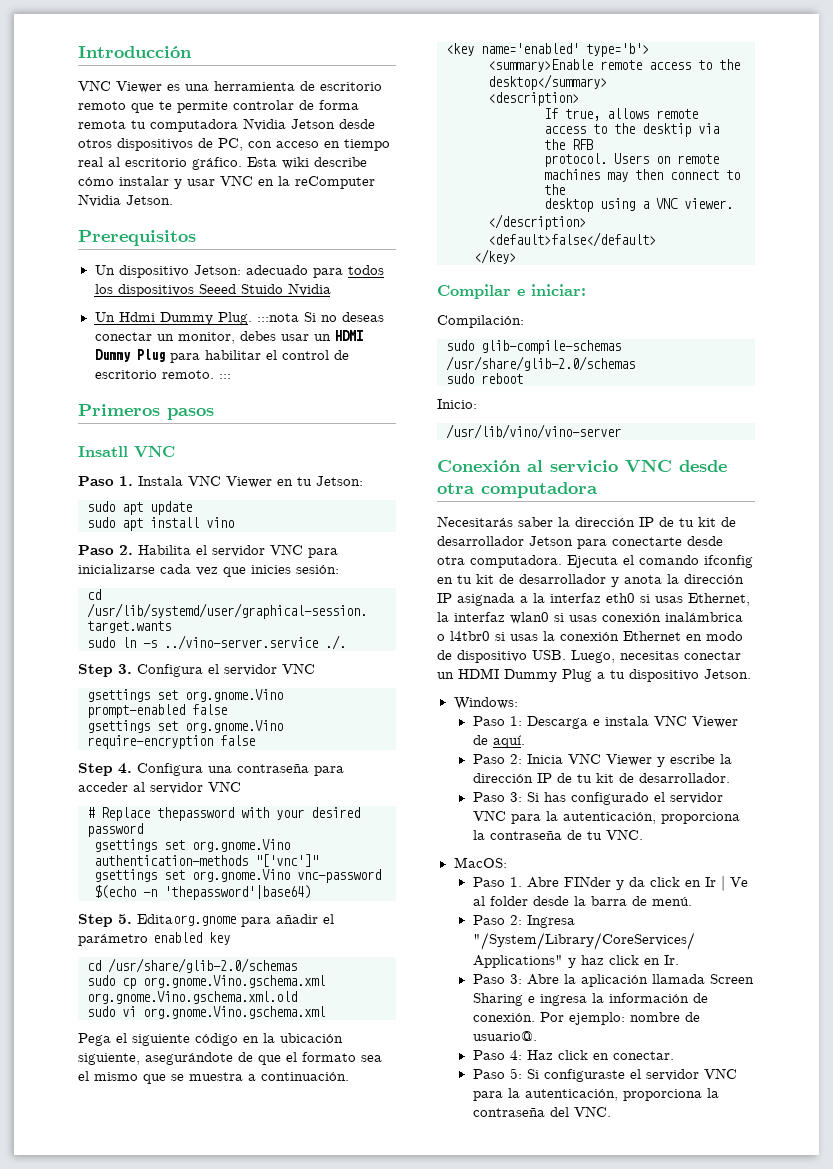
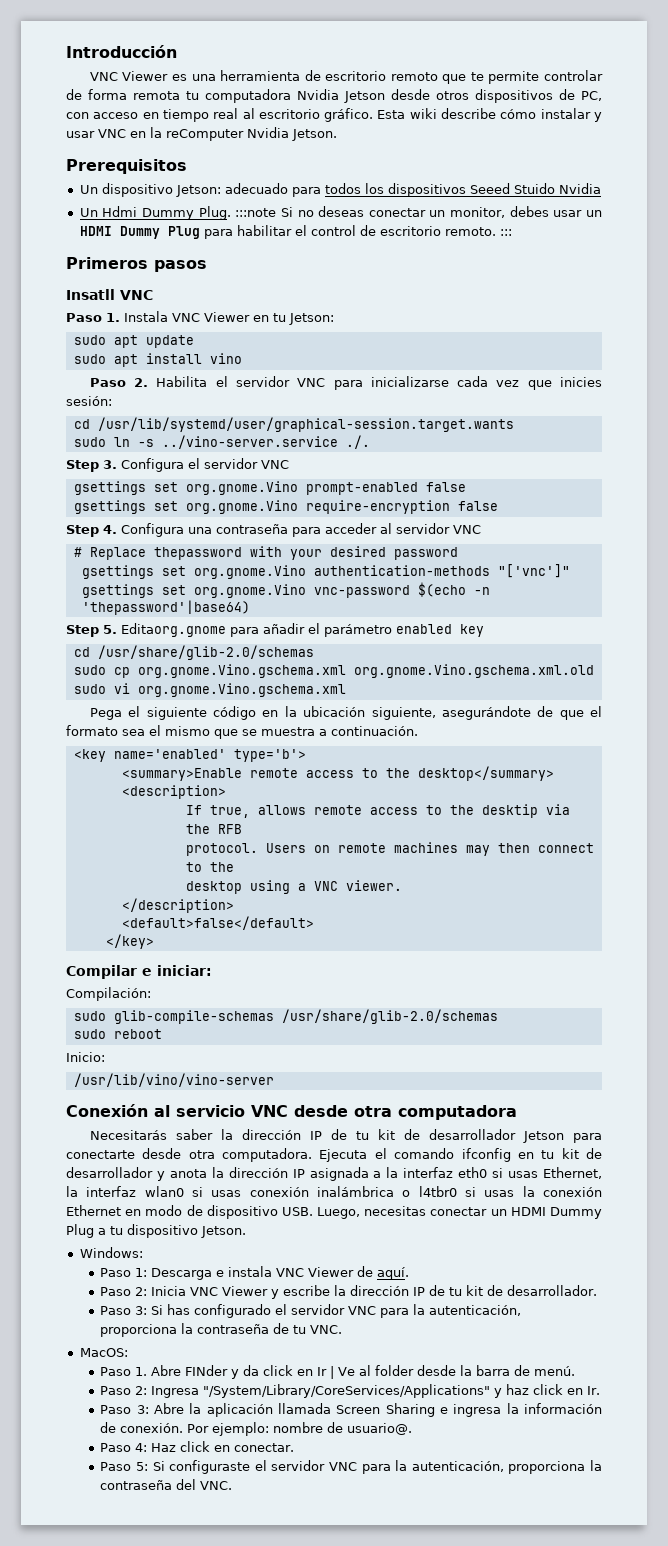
- Un Hdmi Dummy Plug. :::nota Si no deseas conectar un monitor, debes usar un HDMI Dummy Plug para habilitar el control de escritorio remoto. :::
+ Un Hdmi Dummy Plug. :::note Si no deseas conectar un monitor, debes usar un HDMI Dummy Plug para habilitar el control de escritorio remoto. :::

